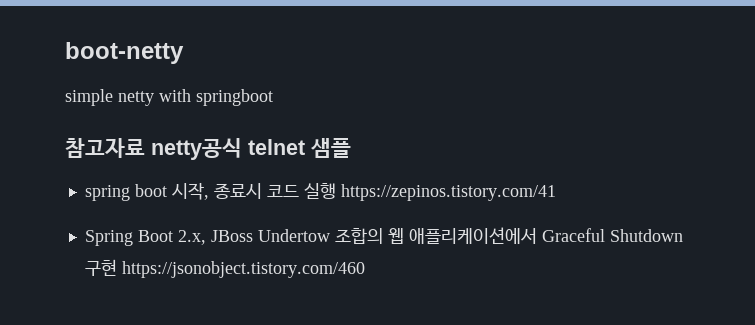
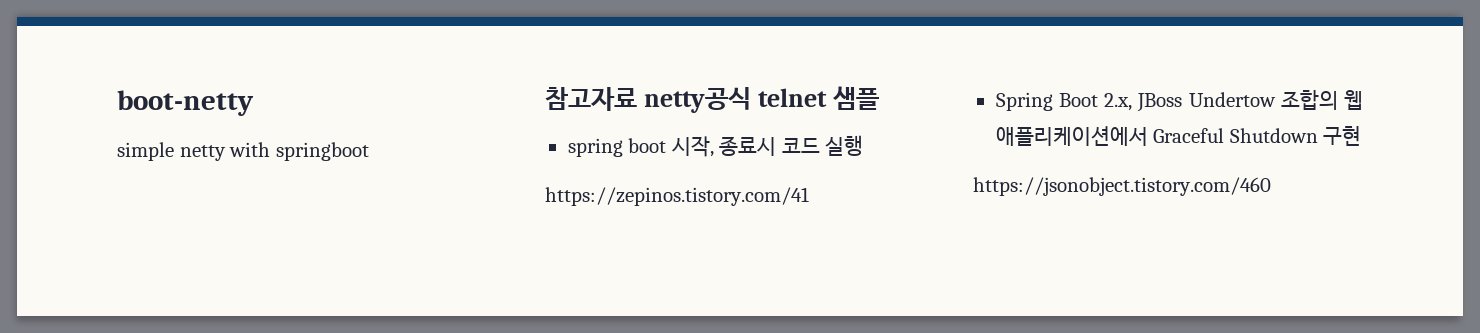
- spring boot 시작, 종료시 코드 실행 https://zepinos.tistory.com/41
+ spring boot 시작, 종료시 코드 실행
+ https://zepinos.tistory.com/41
- Spring Boot 2.x, JBoss Undertow 조합의 웹 애플리케이션에서 Graceful Shutdown 구현 https://jsonobject.tistory.com/460
+ Spring Boot 2.x, JBoss Undertow 조합의 웹 애플리케이션에서 Graceful Shutdown 구현
+ https://jsonobject.tistory.com/460

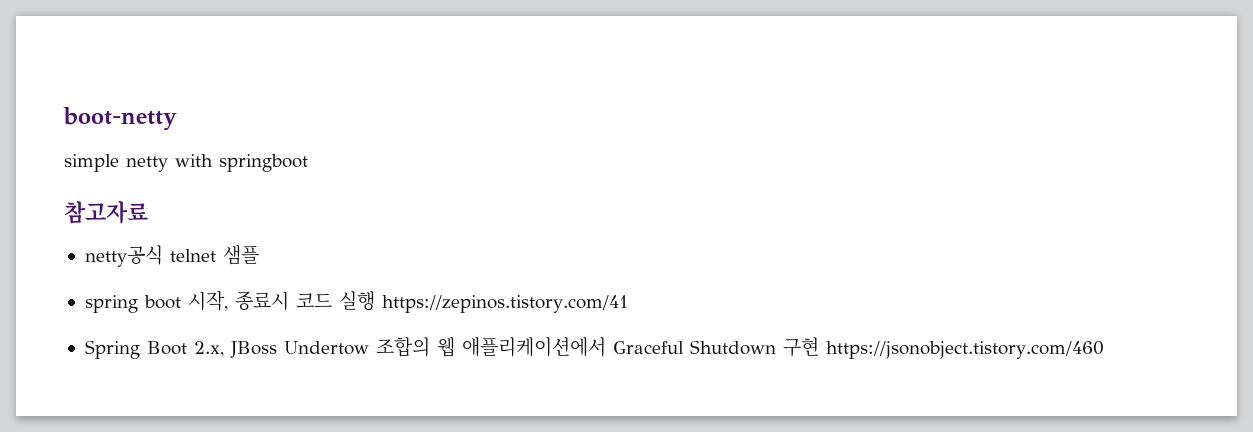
- 참고자료 netty공식 telnet 샘플
+ 참고자료
+ netty공식 telnet 샘플
- spring boot 시작, 종료시 코드 실행
- https://zepinos.tistory.com/41
+ spring boot 시작, 종료시 코드 실행 https://zepinos.tistory.com/41
- Spring Boot 2.x, JBoss Undertow 조합의 웹 애플리케이션에서 Graceful Shutdown 구현
- https://jsonobject.tistory.com/460
+ Spring Boot 2.x, JBoss Undertow 조합의 웹 애플리케이션에서 Graceful Shutdown 구현 https://jsonobject.tistory.com/460

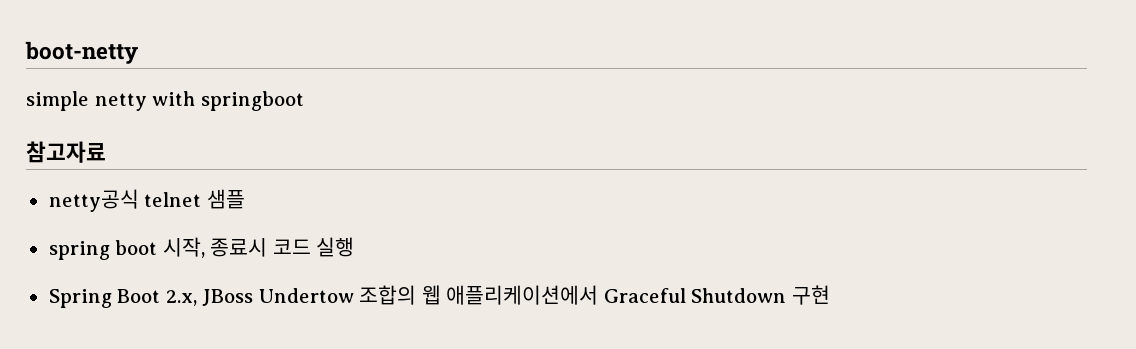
- spring boot 시작, 종료시 코드 실행 https://zepinos.tistory.com/41
+ spring boot 시작, 종료시 코드 실행
- Spring Boot 2.x, JBoss Undertow 조합의 웹 애플리케이션에서 Graceful Shutdown 구현 https://jsonobject.tistory.com/460
+ Spring Boot 2.x, JBoss Undertow 조합의 웹 애플리케이션에서 Graceful Shutdown 구현

